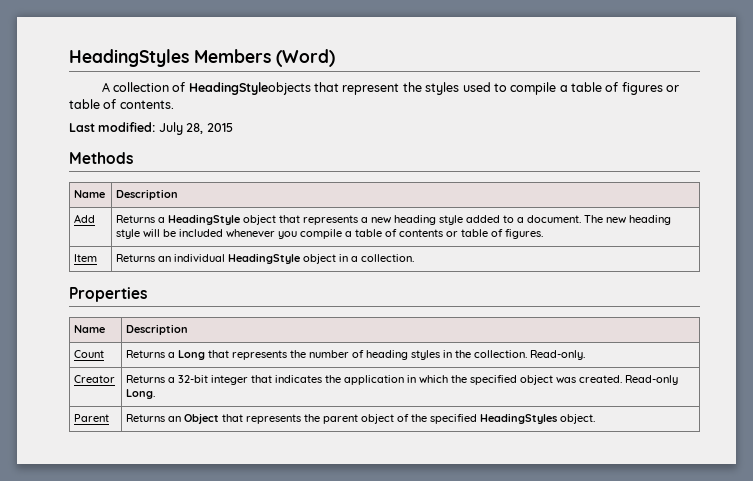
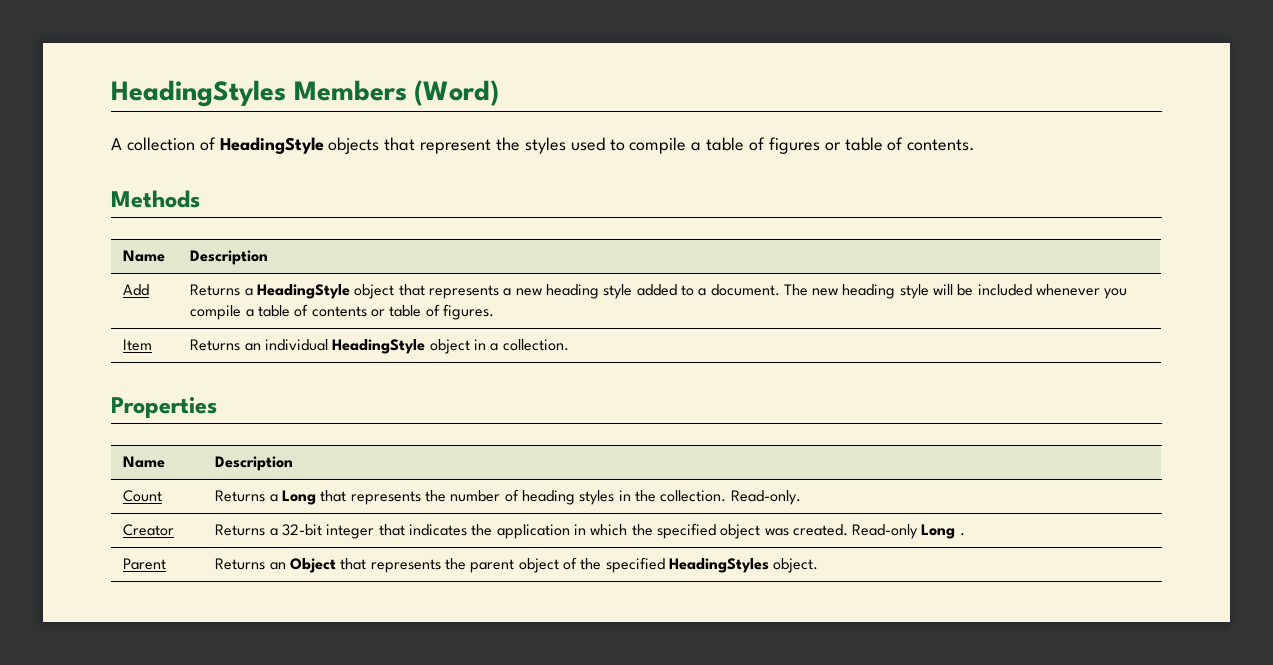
- A collection of HeadingStyleobjects that represent the styles used to compile a table of figures or table of contents.
+ A collection of HeadingStyle objects that represent the styles used to compile a table of figures or table of contents.
- Last modified: July 28, 2015
- Creator | Returns a 32-bit integer that indicates the application in which the specified object was created. Read-only Long.
+ Creator | Returns a 32-bit integer that indicates the application in which the specified object was created. Read-only Long .

